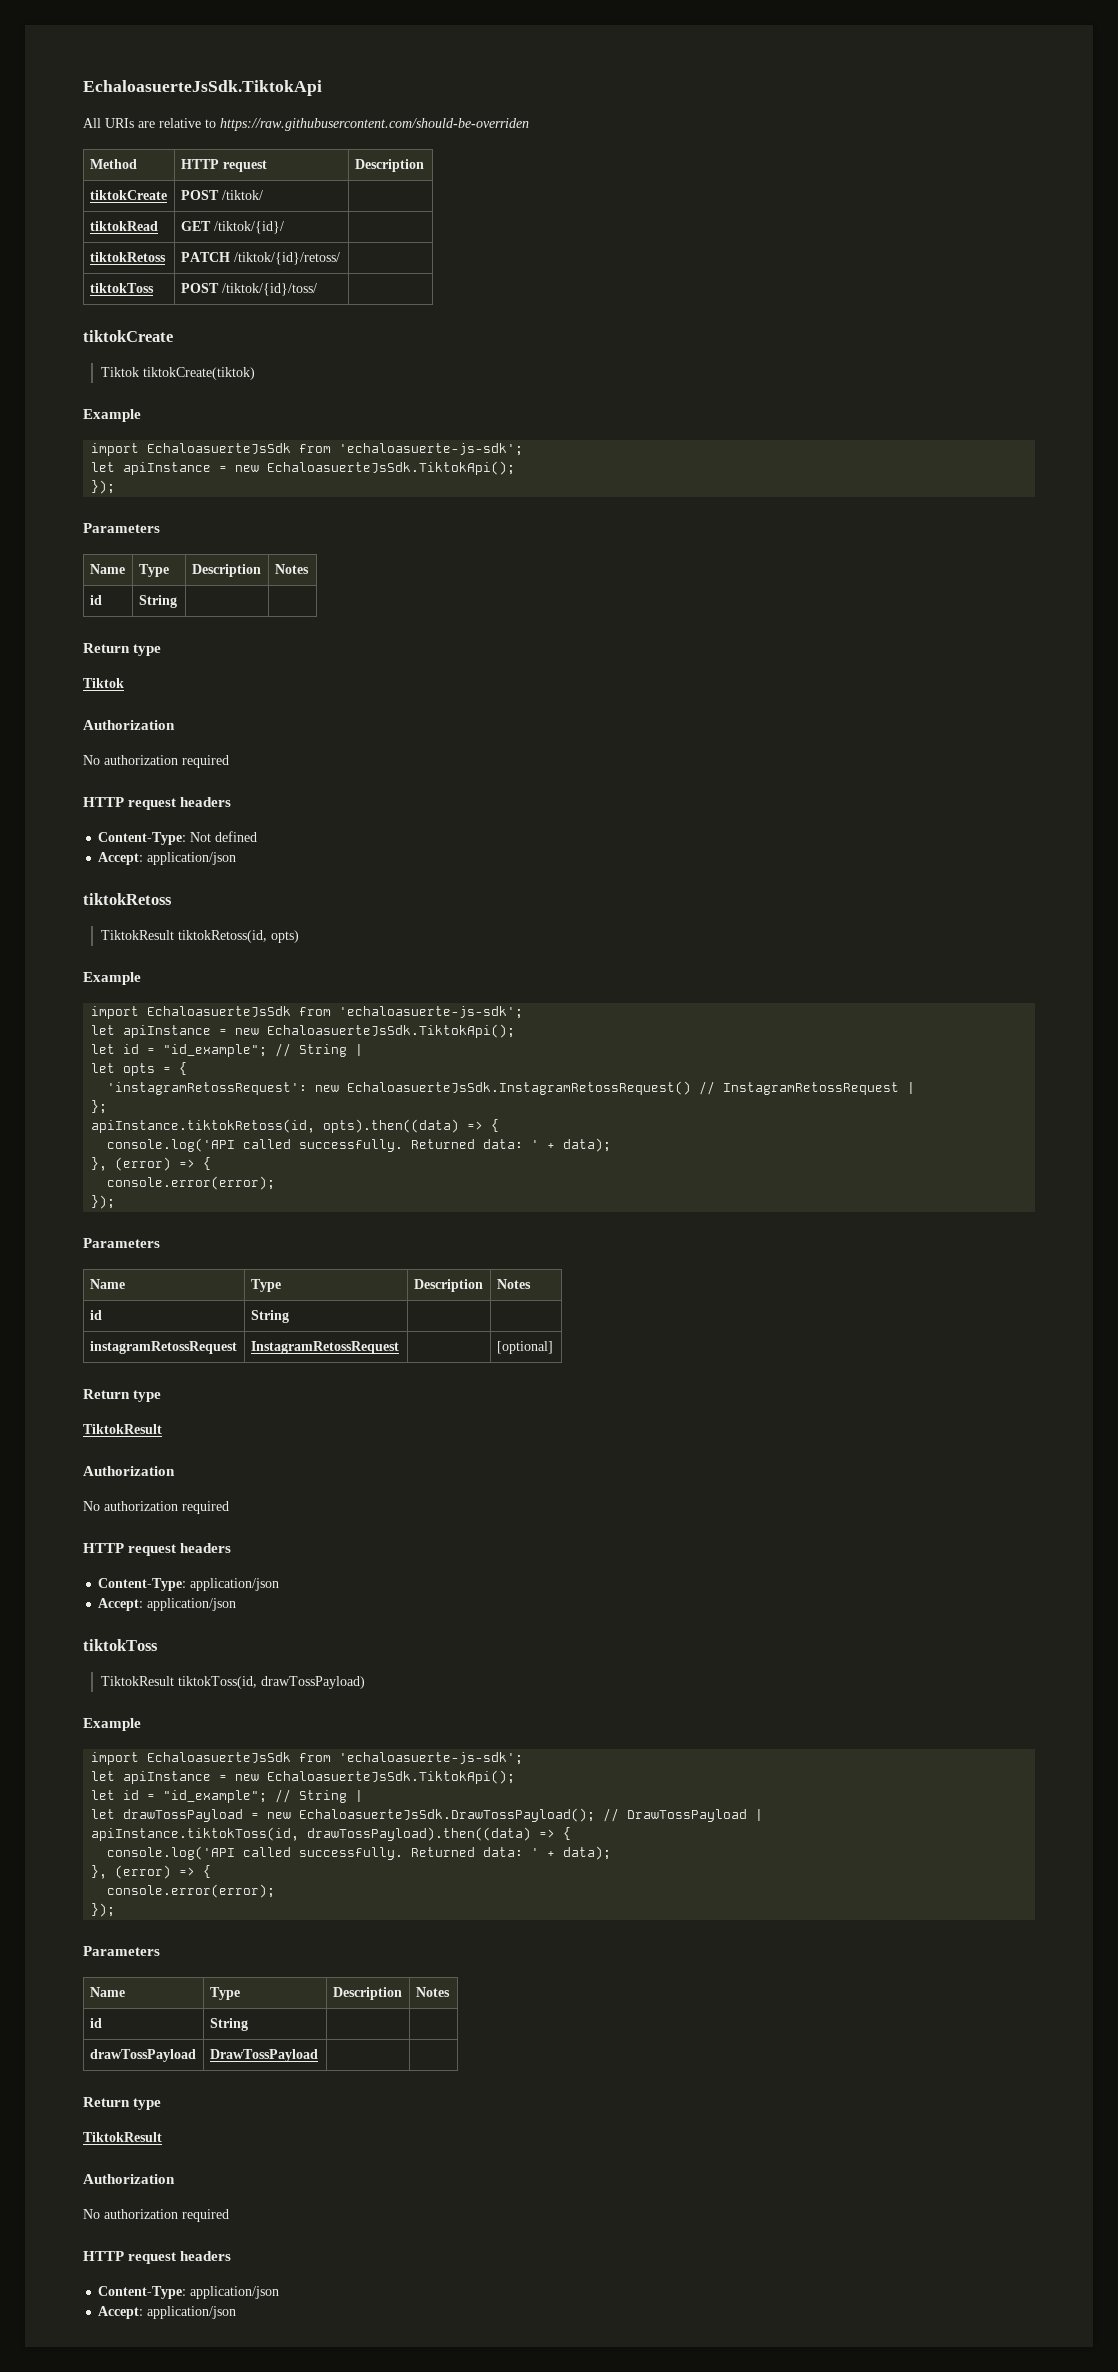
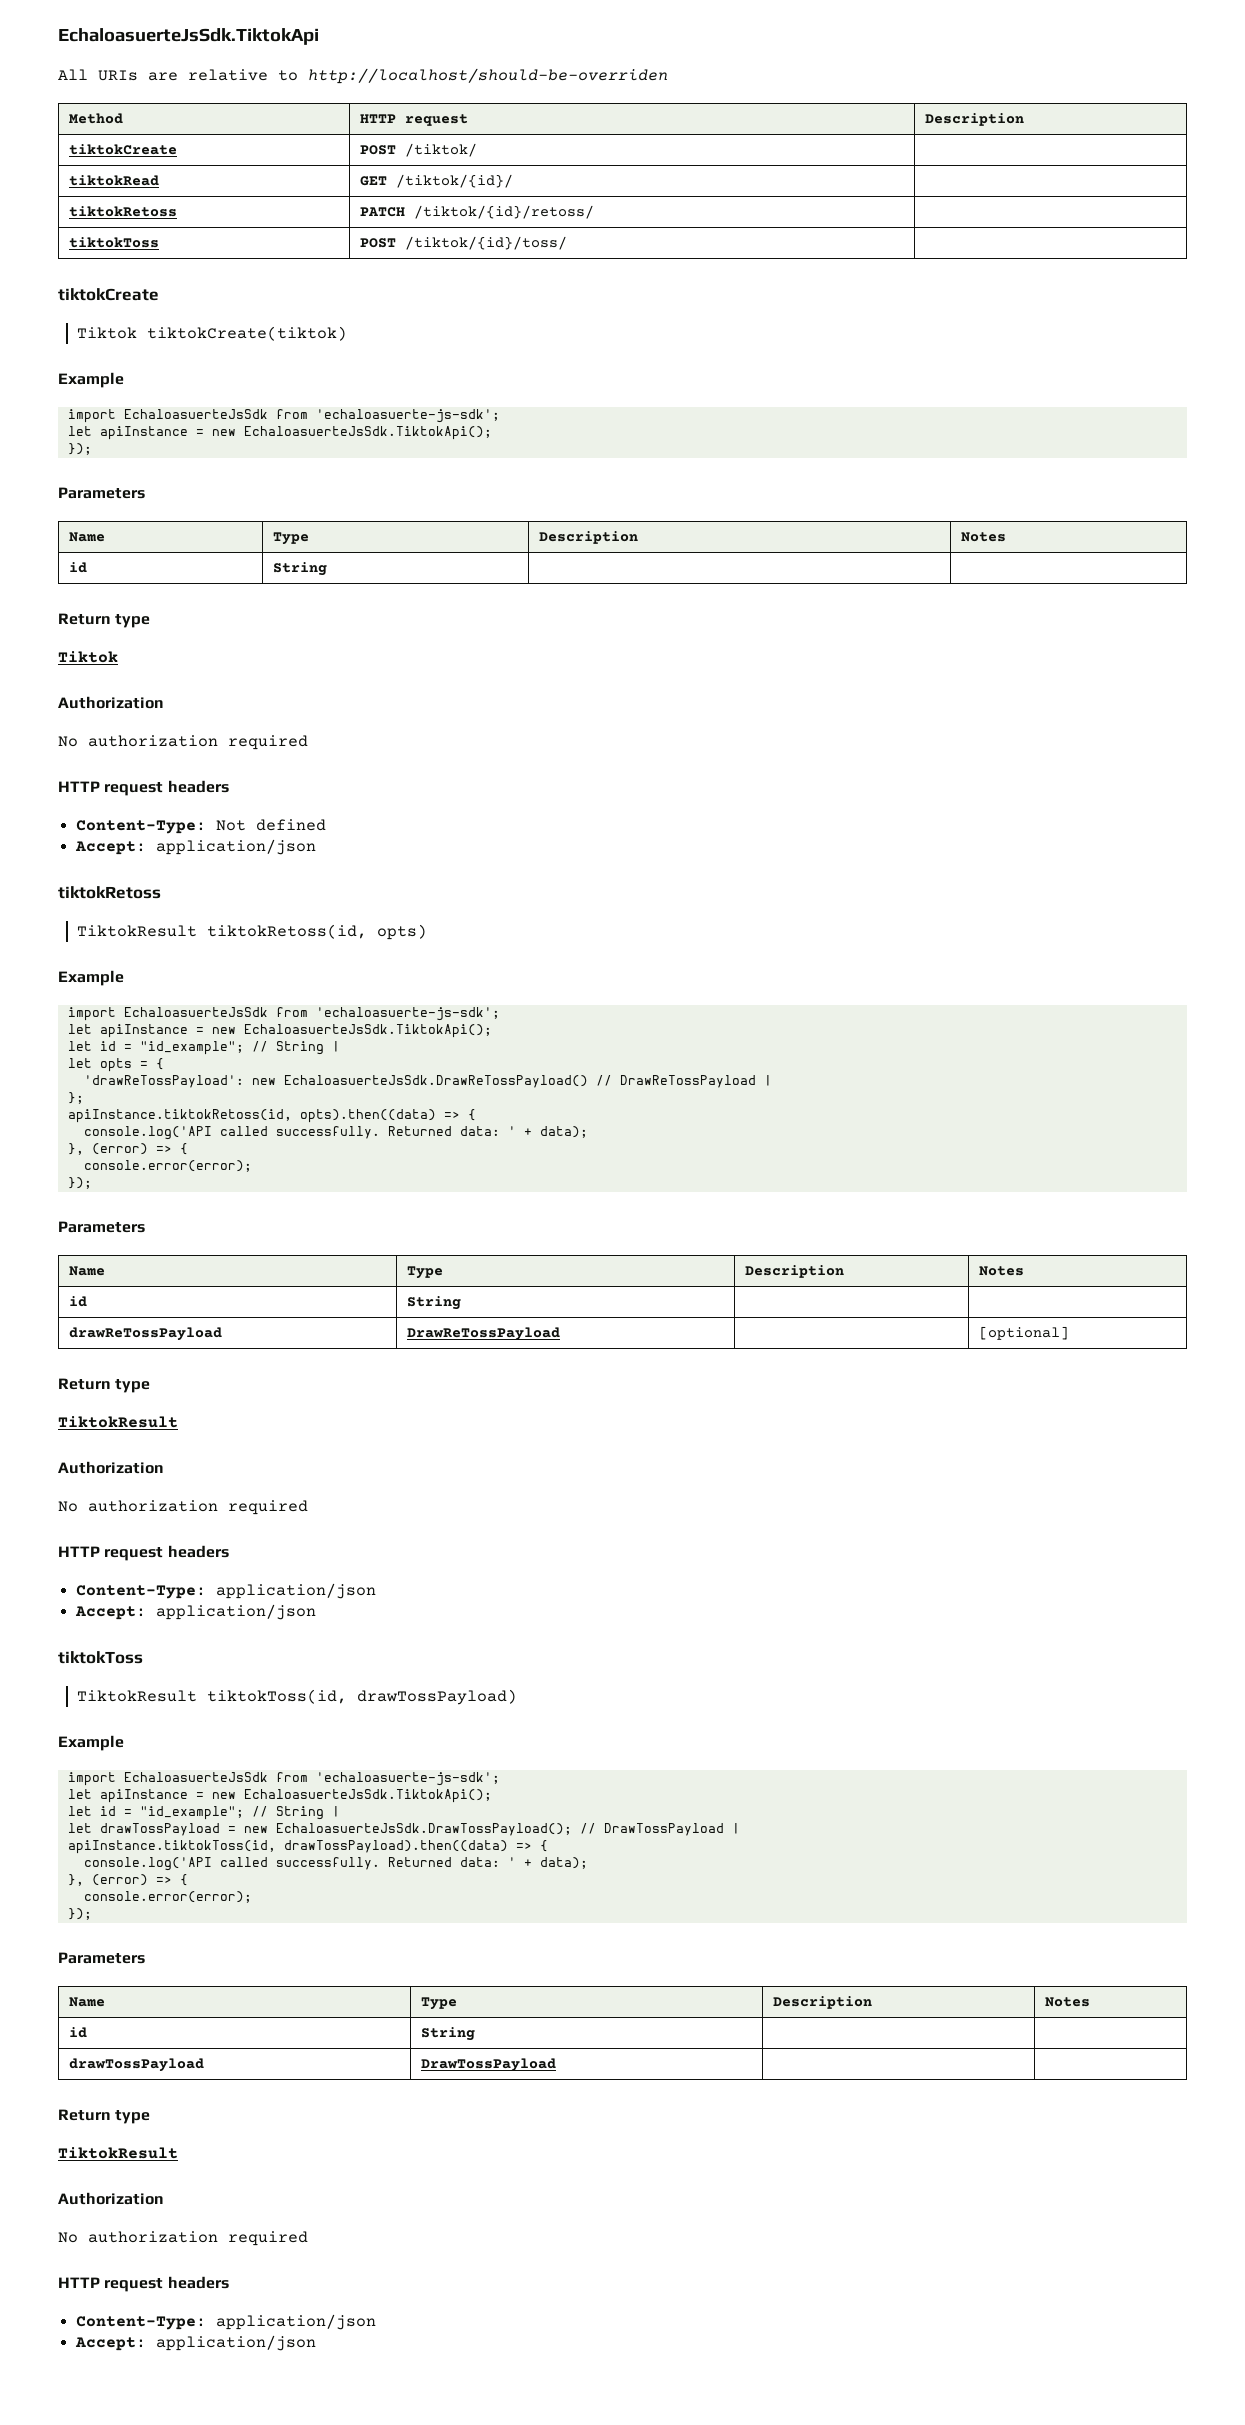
- All URIs are relative to https://raw.githubusercontent.com/should-be-overriden
+ All URIs are relative to http://localhost/should-be-overriden
- 'instagramRetossRequest': new EchaloasuerteJsSdk.InstagramRetossRequest() // InstagramRetossRequest |
+ 'drawReTossPayload': new EchaloasuerteJsSdk.DrawReTossPayload() // DrawReTossPayload |
- instagramRetossRequest | InstagramRetossRequest | | [optional]
+ drawReTossPayload | DrawReTossPayload | | [optional]

